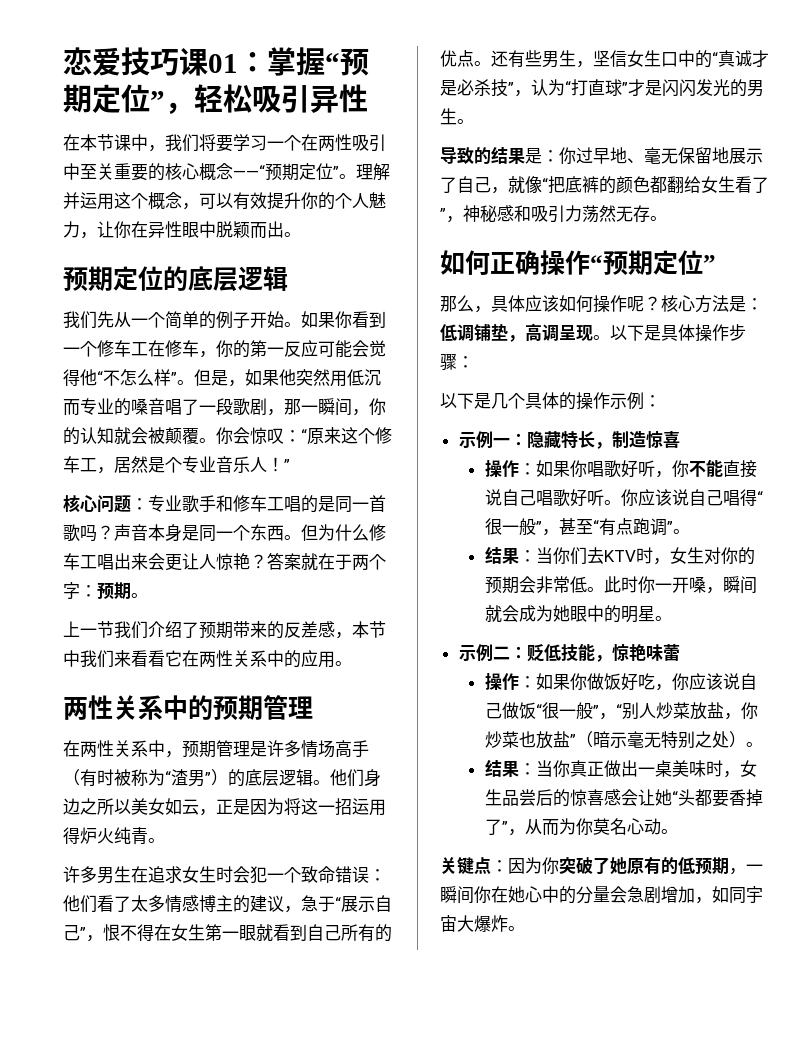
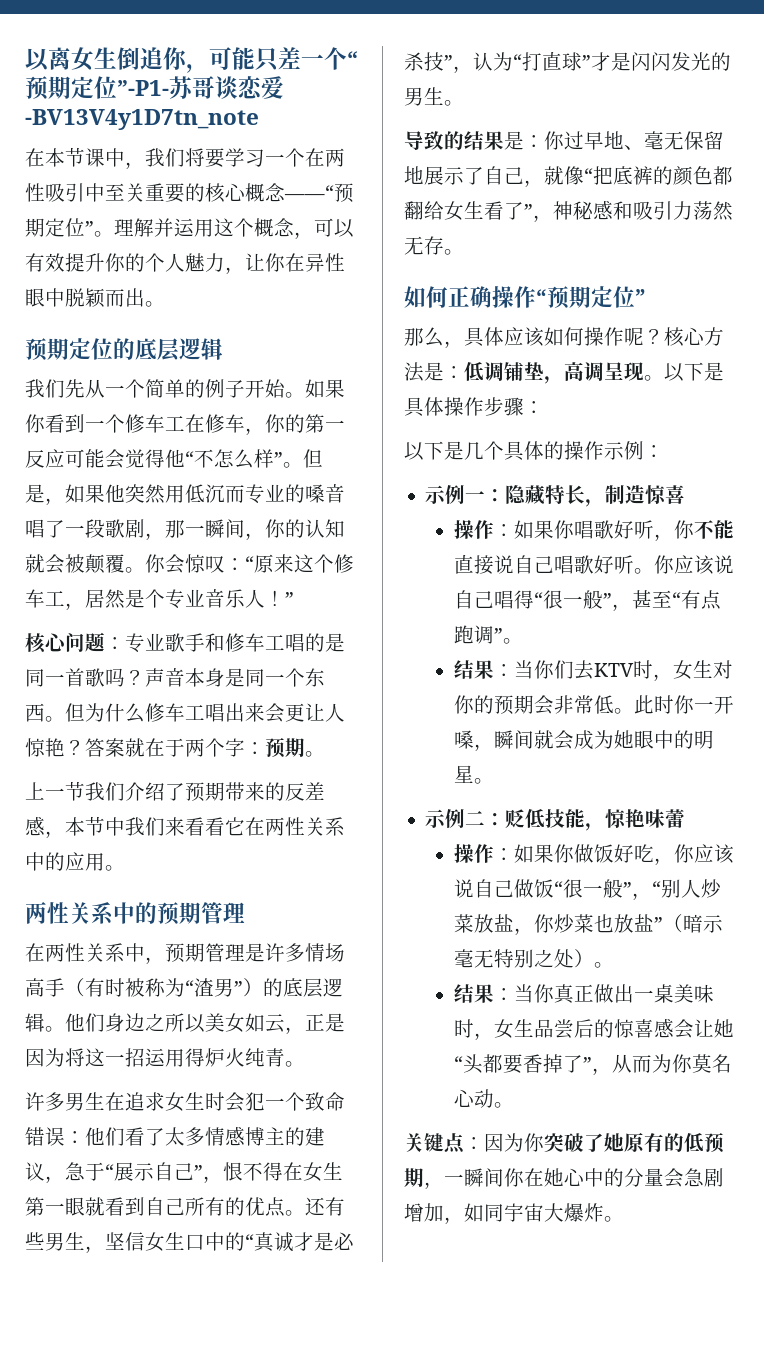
- 恋爱技巧课01：掌握“预期定位”，轻松吸引异性
+ 以离女生倒追你，可能只差一个“预期定位”-P1-苏哥谈恋爱-BV13V4y1D7tn_note

